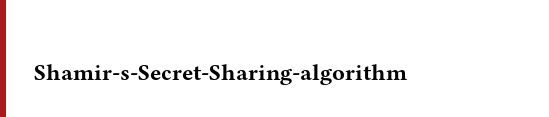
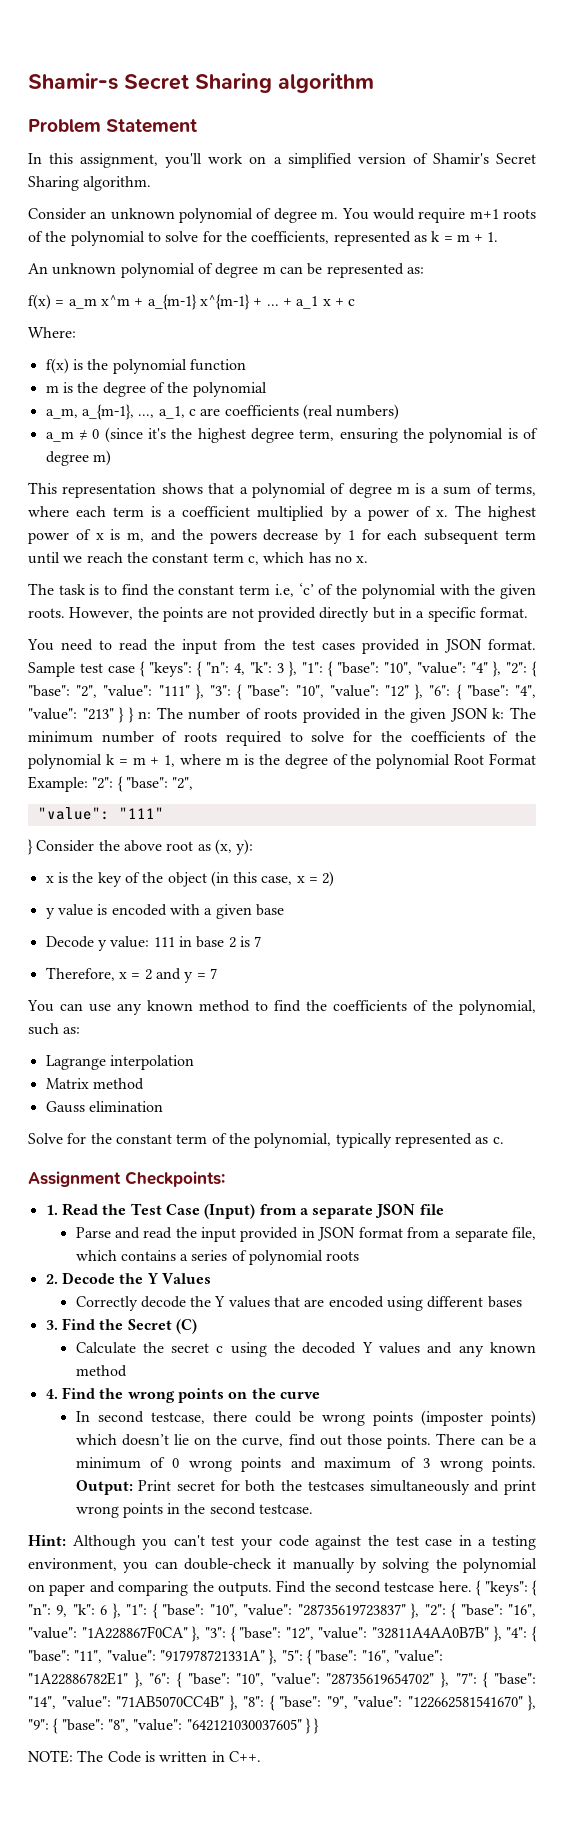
- Shamir-s-Secret-Sharing-algorithm
+ Shamir-s Secret Sharing algorithm
+ Problem Statement
+ In this assignment, you'll work on a simplified version of Shamir's Secret Sharing algorithm.
+ Consider an unknown polynomial of degree m. You would require m+1 roots of the polynomial to solve for the coefficients, represented as k = m + 1.
+ An unknown polynomial of degree m can be represented as:
+ f(x) = a_m x^m + a_{m-1} x^{m-1} + ... + a_1 x + c
+ Where:
+ f(x) is the polynomial function
+ m is the degree of the polynomial
+ a_m, a_{m-1}, ..., a_1, c are coefficients (real numbers)
+ a_m ≠ 0 (since it's the highest degree term, ensuring the polynomial is of degree m)
+ This representation shows that a polynomial of degree m is a sum of terms, where each term is a coefficient multiplied by a power of x. The highest power of x is m, and the powers decrease by 1 for each subsequent term until we reach the constant term c, which has no x.
+ The task is to find the constant term i.e, ‘c’ of the polynomial with the given roots. However, the points are not provided directly but in a specific format.
+ You need to read the input from the test cases provided in JSON format. Sample test case { "keys": { "n": 4, "k": 3 }, "1": { "base": "10", "value": "4" }, "2": { "base": "2", "value": "111" }, "3": { "base": "10", "value": "12" }, "6": { "base": "4", "value": "213" } } n: The number of roots provided in the given JSON k: The minimum number of roots required to solve for the coefficients of the polynomial k = m + 1, where m is the degree of the polynomial Root Format Example: "2": { "base": "2",
+ "value": "111"
+ } Consider the above root as (x, y):
+ x is the key of the object (in this case, x = 2)
+ y value is encoded with a given base
+ Decode y value: 111 in base 2 is 7
+ Therefore, x = 2 and y = 7
+ You can use any known method to find the coefficients of the polynomial, such as:
+ Lagrange interpolation
+ Matrix method
+ Gauss elimination
+ Solve for the constant term of the polynomial, typically represented as c.
+ Assignment Checkpoints:
+ 1. Read the Test Case (Input) from a separate JSON file
+ Parse and read the input provided in JSON format from a separate file, which contains a series of polynomial roots
+ 2. Decode the Y Values
+ Correctly decode the Y values that are encoded using different bases
+ 3. Find the Secret (C)
+ Calculate the secret c using the decoded Y values and any known method
+ 4. Find the wrong points on the curve
+ In second testcase, there could be wrong points (imposter points) which doesn’t lie on the curve, find out those points. There can be a minimum of 0 wrong points and maximum of 3 wrong points. Output: Print secret for both the testcases simultaneously and print wrong points in the second testcase.
+ Hint: Although you can't test your code against the test case in a testing environment, you can double-check it manually by solving the polynomial on paper and comparing the outputs. Find the second testcase here. { "keys": { "n": 9, "k": 6 }, "1": { "base": "10", "value": "28735619723837" }, "2": { "base": "16", "value": "1A228867F0CA" }, "3": { "base": "12", "value": "32811A4AA0B7B" }, "4": { "base": "11", "value": "917978721331A" }, "5": { "base": "16", "value": "1A22886782E1" }, "6": { "base": "10", "value": "28735619654702" }, "7": { "base": "14", "value": "71AB5070CC4B" }, "8": { "base": "9", "value": "122662581541670" }, "9": { "base": "8", "value": "642121030037605" } }
+ NOTE: The Code is written in C++.

